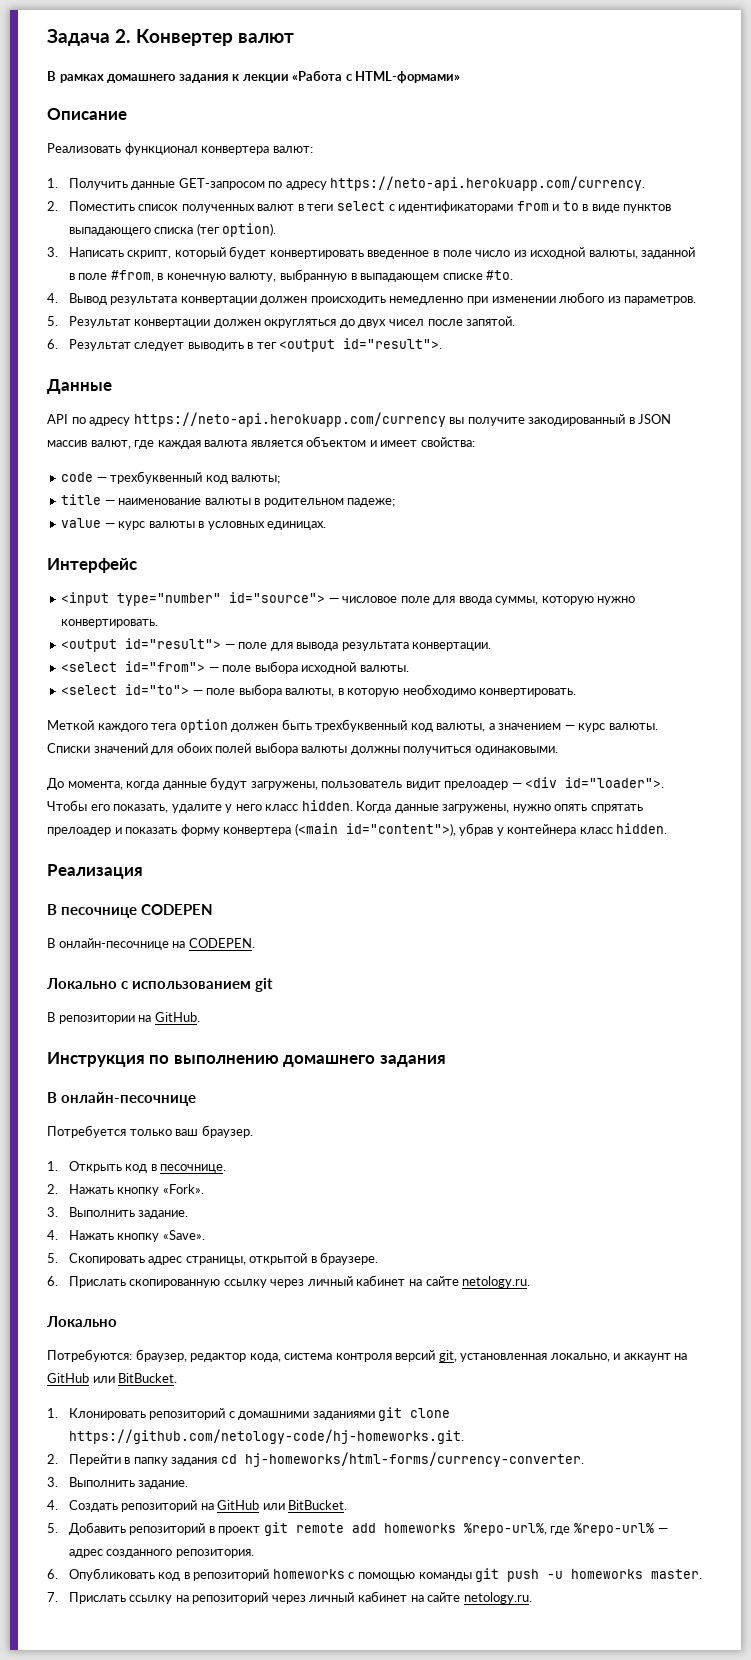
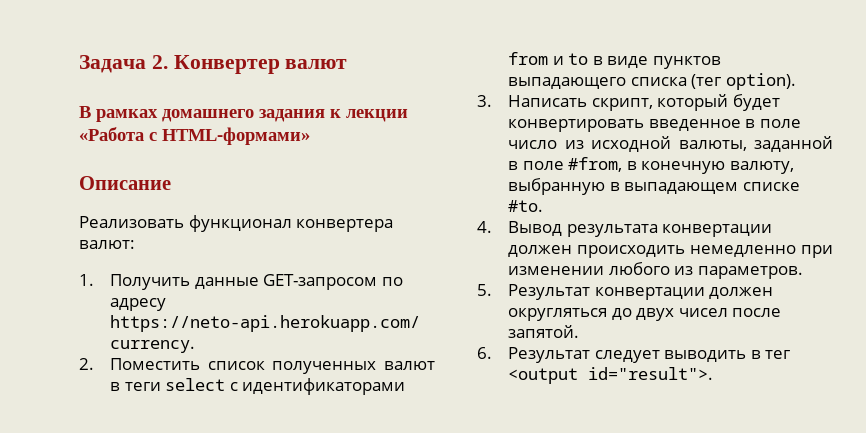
- Данные
- API по адресу https://neto-api.herokuapp.com/currency вы получите закодированный в JSON массив валют, где каждая валюта является объектом и имеет свойства:
- code — трехбуквенный код валюты;
- title — наименование валюты в родительном падеже;
- value — курс валюты в условных единицах.
- Интерфейс
- <input type="number" id="source"> — числовое поле для ввода суммы, которую нужно конвертировать.
- <output id="result"> — поле для вывода результата конвертации.
- <select id="from"> — поле выбора исходной валюты.
- <select id="to"> — поле выбора валюты, в которую необходимо конвертировать.
- Меткой каждого тега option должен быть трехбуквенный код валюты, а значением — курс валюты. Списки значений для обоих полей выбора валюты должны получиться одинаковыми.
- До момента, когда данные будут загружены, пользователь видит прелоадер — <div id="loader">. Чтобы его показать, удалите у него класс hidden. Когда данные загружены, нужно опять спрятать прелоадер и показать форму конвертера (<main id="content">), убрав у контейнера класс hidden.
- Реализация
- В песочнице CODEPEN
- В онлайн-песочнице на CODEPEN.
- Локально с использованием git
- В репозитории на GitHub.
- Инструкция по выполнению домашнего задания
- В онлайн-песочнице
- Потребуется только ваш браузер.
- 1. Открыть код в песочнице.
- 2. Нажать кнопку «Fork».
- 3. Выполнить задание.
- 4. Нажать кнопку «Save».
- 5. Скопировать адрес страницы, открытой в браузере.
- 6. Прислать скопированную ссылку через личный кабинет на сайте netology.ru.
- Локально
- Потребуются: браузер, редактор кода, система контроля версий git, установленная локально, и аккаунт на GitHub или BitBucket.
- 1. Клонировать репозиторий с домашними заданиями git clone https://github.com/netology-code/hj-homeworks.git.
- 2. Перейти в папку задания cd hj-homeworks/html-forms/currency-converter.
- 3. Выполнить задание.
- 4. Создать репозиторий на GitHub или BitBucket.
- 5. Добавить репозиторий в проект git remote add homeworks %repo-url%, где %repo-url% — адрес созданного репозитория.
- 6. Опубликовать код в репозиторий homeworks с помощью команды git push -u homeworks master.
- 7. Прислать ссылку на репозиторий через личный кабинет на сайте netology.ru.

